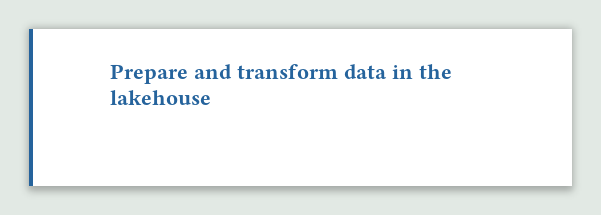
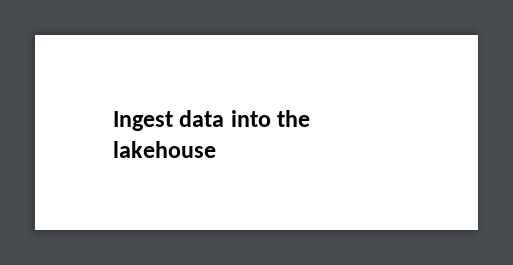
- Prepare and transform data in the lakehouse
+ Ingest data into the lakehouse

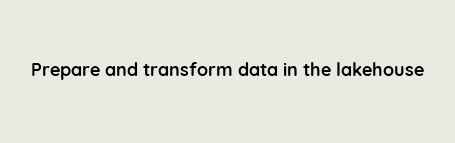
- Ingest data into the lakehouse
+ Prepare and transform data in the lakehouse

